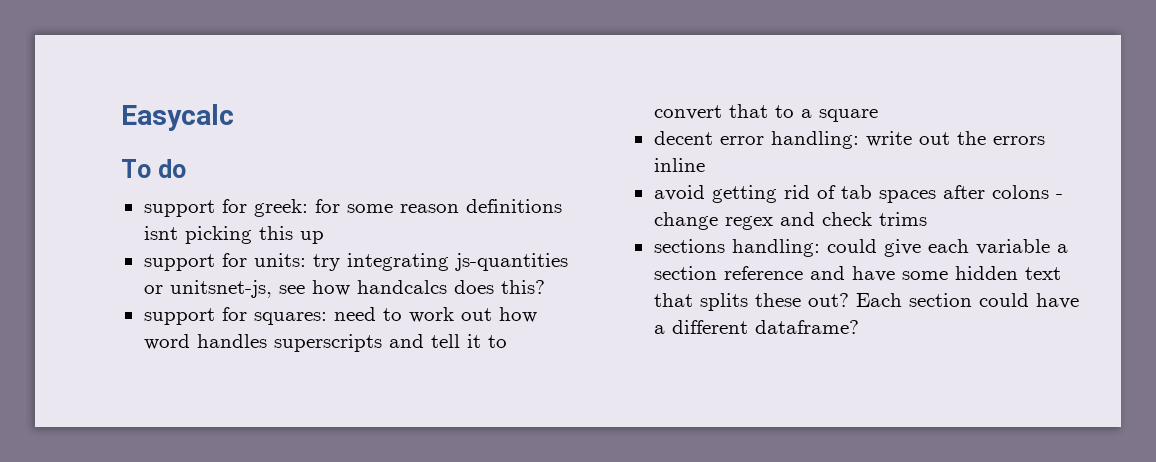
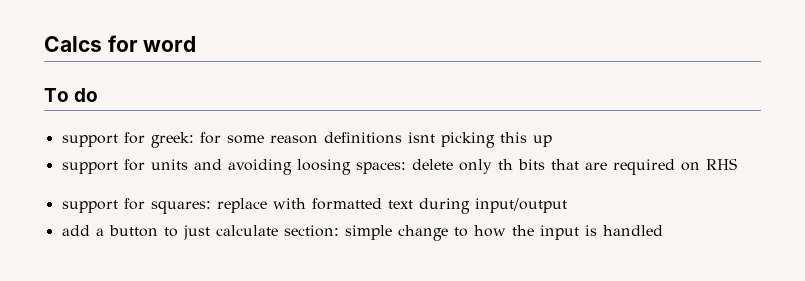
- Easycalc
+ Calcs for word
- support for units: try integrating js-quantities or unitsnet-js, see how handcalcs does this?
- support for squares: need to work out how word handles superscripts and tell it to convert that to a square
- decent error handling: write out the errors inline
- avoid getting rid of tab spaces after colons - change regex and check trims
- sections handling: could give each variable a section reference and have some hidden text that splits these out? Each section could have a different dataframe?
+ support for units and avoiding loosing spaces: delete only th bits that are required on RHS
+ support for squares: replace with formatted text during input/output
+ add a button to just calculate section: simple change to how the input is handled

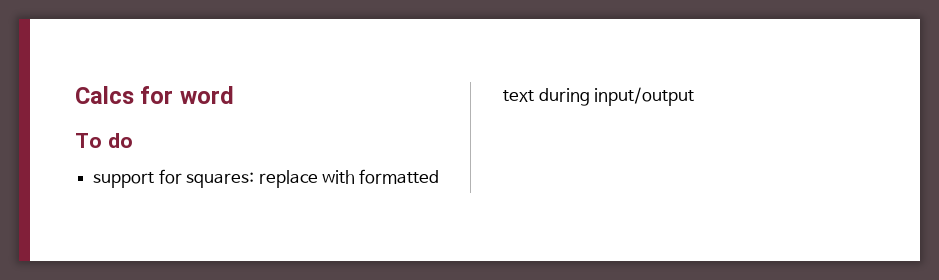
- support for greek: for some reason definitions isnt picking this up
- support for units and avoiding loosing spaces: delete only th bits that are required on RHS
- add a button to just calculate section: simple change to how the input is handled

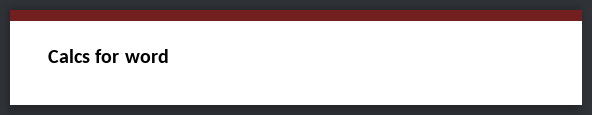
- To do
- support for squares: replace with formatted text during input/output

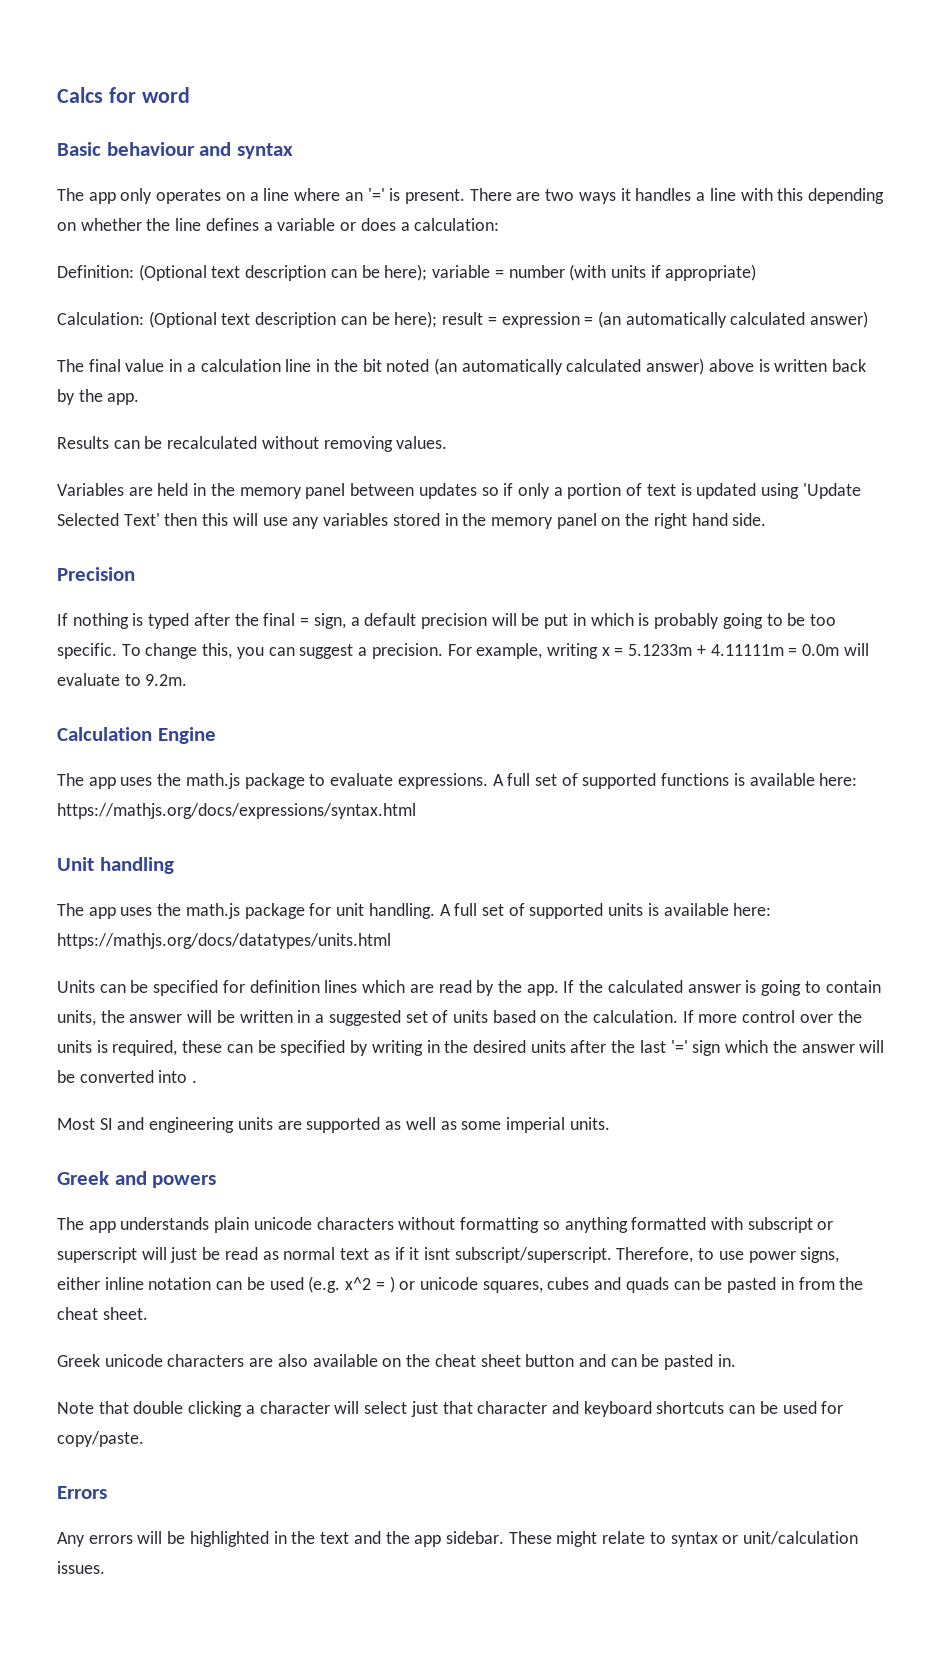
+ Basic behaviour and syntax
+ The app only operates on a line where an '=' is present. There are two ways it handles a line with this depending on whether the line defines a variable or does a calculation:
+ Definition: (Optional text description can be here); variable = number (with units if appropriate)
+ Calculation: (Optional text description can be here); result = expression = (an automatically calculated answer)
+ The final value in a calculation line in the bit noted (an automatically calculated answer) above is written back by the app.
+ Results can be recalculated without removing values.
+ Variables are held in the memory panel between updates so if only a portion of text is updated using 'Update Selected Text' then this will use any variables stored in the memory panel on the right hand side.
+ Precision
+ If nothing is typed after the final = sign, a default precision will be put in which is probably going to be too specific. To change this, you can suggest a precision. For example, writing x = 5.1233m + 4.11111m = 0.0m will evaluate to 9.2m.
+ Calculation Engine
+ The app uses the math.js package to evaluate expressions. A full set of supported functions is available here: https://mathjs.org/docs/expressions/syntax.html
+ Unit handling
+ The app uses the math.js package for unit handling. A full set of supported units is available here: https://mathjs.org/docs/datatypes/units.html
+ Units can be specified for definition lines which are read by the app. If the calculated answer is going to contain units, the answer will be written in a suggested set of units based on the calculation. If more control over the units is required, these can be specified by writing in the desired units after the last '=' sign which the answer will be converted into .
+ Most SI and engineering units are supported as well as some imperial units.
+ Greek and powers
+ The app understands plain unicode characters without formatting so anything formatted with subscript or superscript will just be read as normal text as if it isnt subscript/superscript. Therefore, to use power signs, either inline notation can be used (e.g. x^2 = ) or unicode squares, cubes and quads can be pasted in from the cheat sheet.
+ Greek unicode characters are also available on the cheat sheet button and can be pasted in.
+ Note that double clicking a character will select just that character and keyboard shortcuts can be used for copy/paste.
+ Errors
+ Any errors will be highlighted in the text and the app sidebar. These might relate to syntax or unit/calculation issues.

